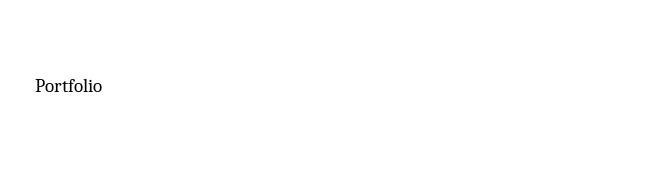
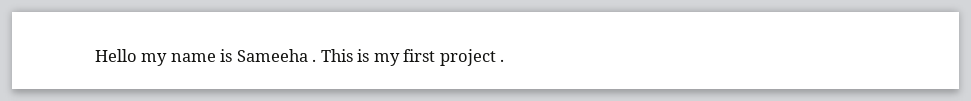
- Portfolio
+ Hello my name is Sameeha . This is my first project .

